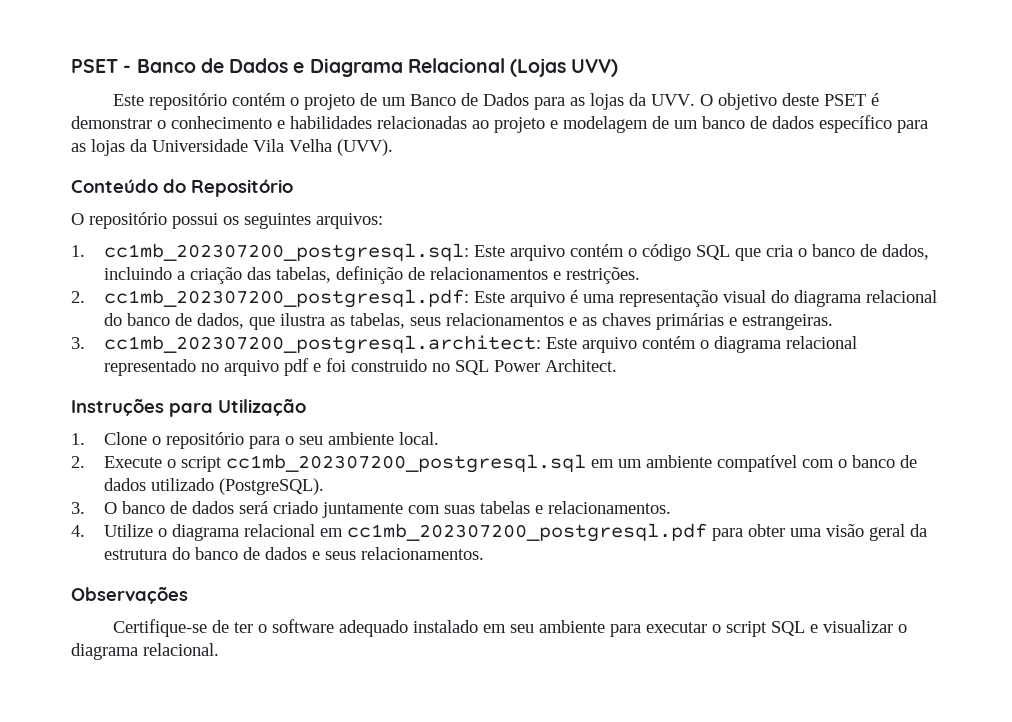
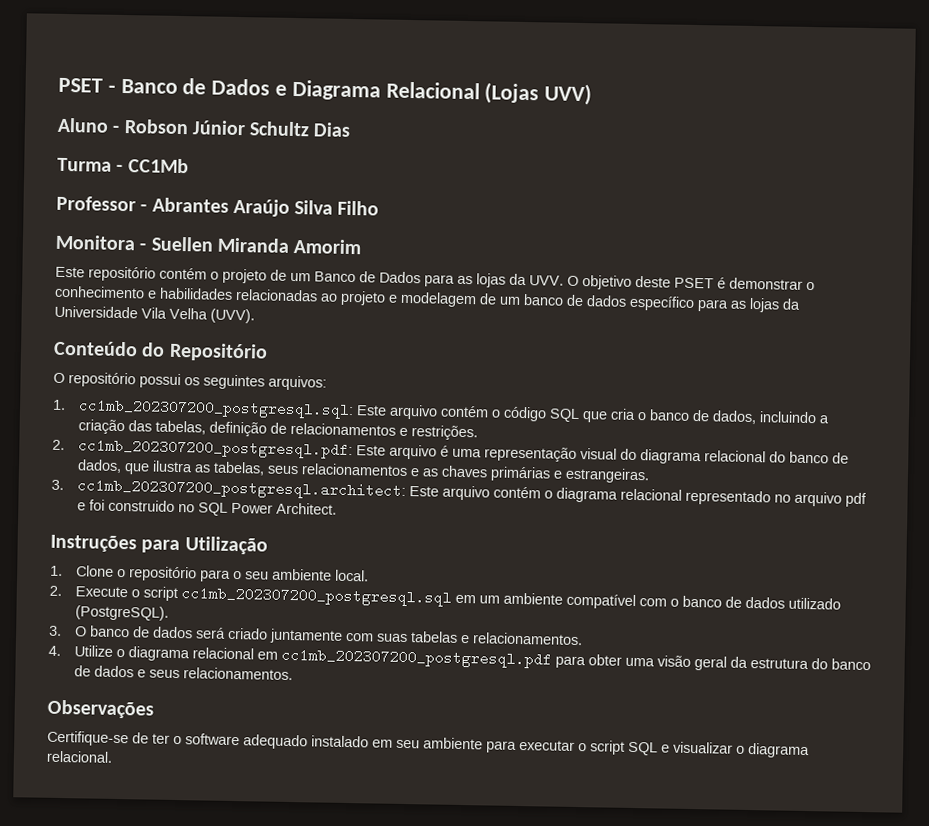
+ Aluno - Robson Júnior Schultz Dias
+ Turma - CC1Mb
+ Professor - Abrantes Araújo Silva Filho
+ Monitora - Suellen Miranda Amorim

